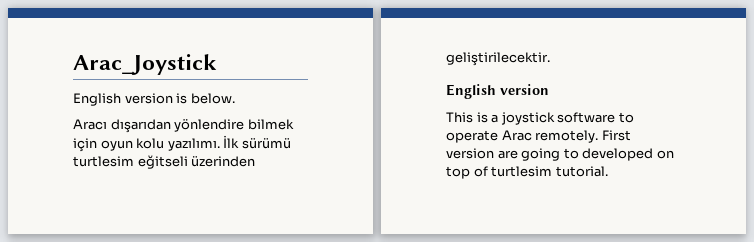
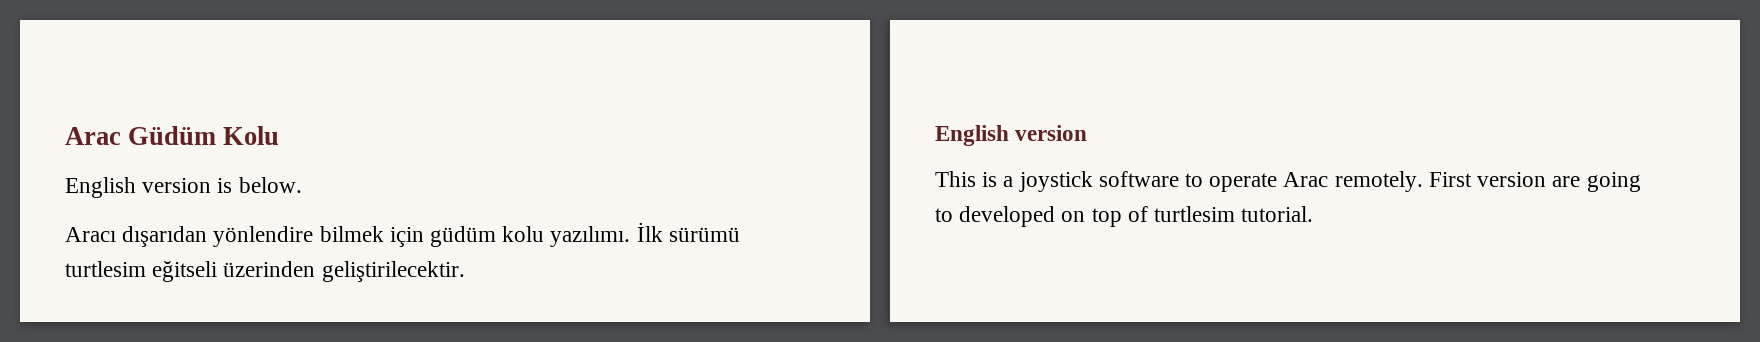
- Arac_Joystick
+ Arac Güdüm Kolu
- Aracı dışarıdan yönlendire bilmek için oyun kolu yazılımı.
+ Aracı dışarıdan yönlendire bilmek için güdüm kolu yazılımı.

